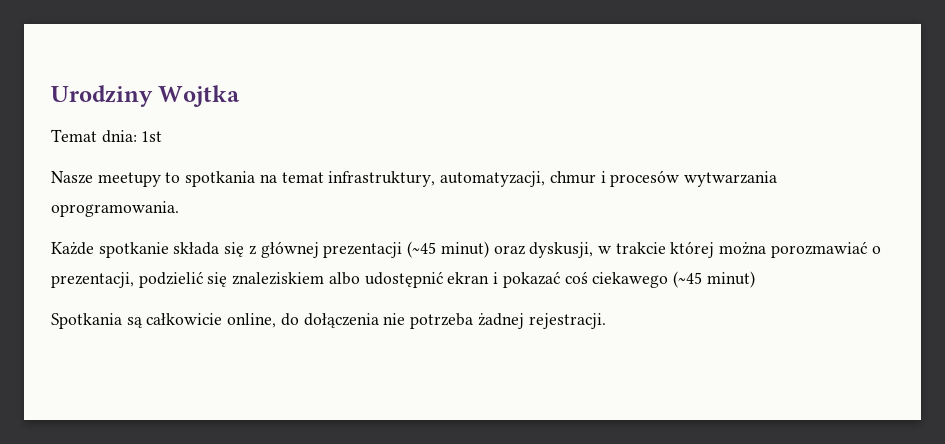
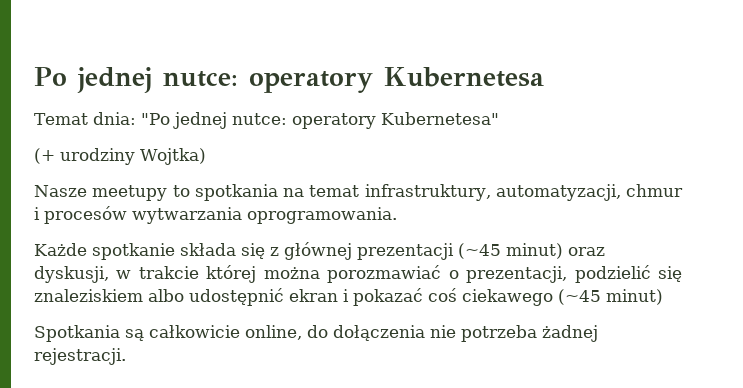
- Urodziny Wojtka
- Temat dnia: 1st
+ Po jednej nutce: operatory Kubernetesa
+ Temat dnia: "Po jednej nutce: operatory Kubernetesa"
+ (+ urodziny Wojtka)

